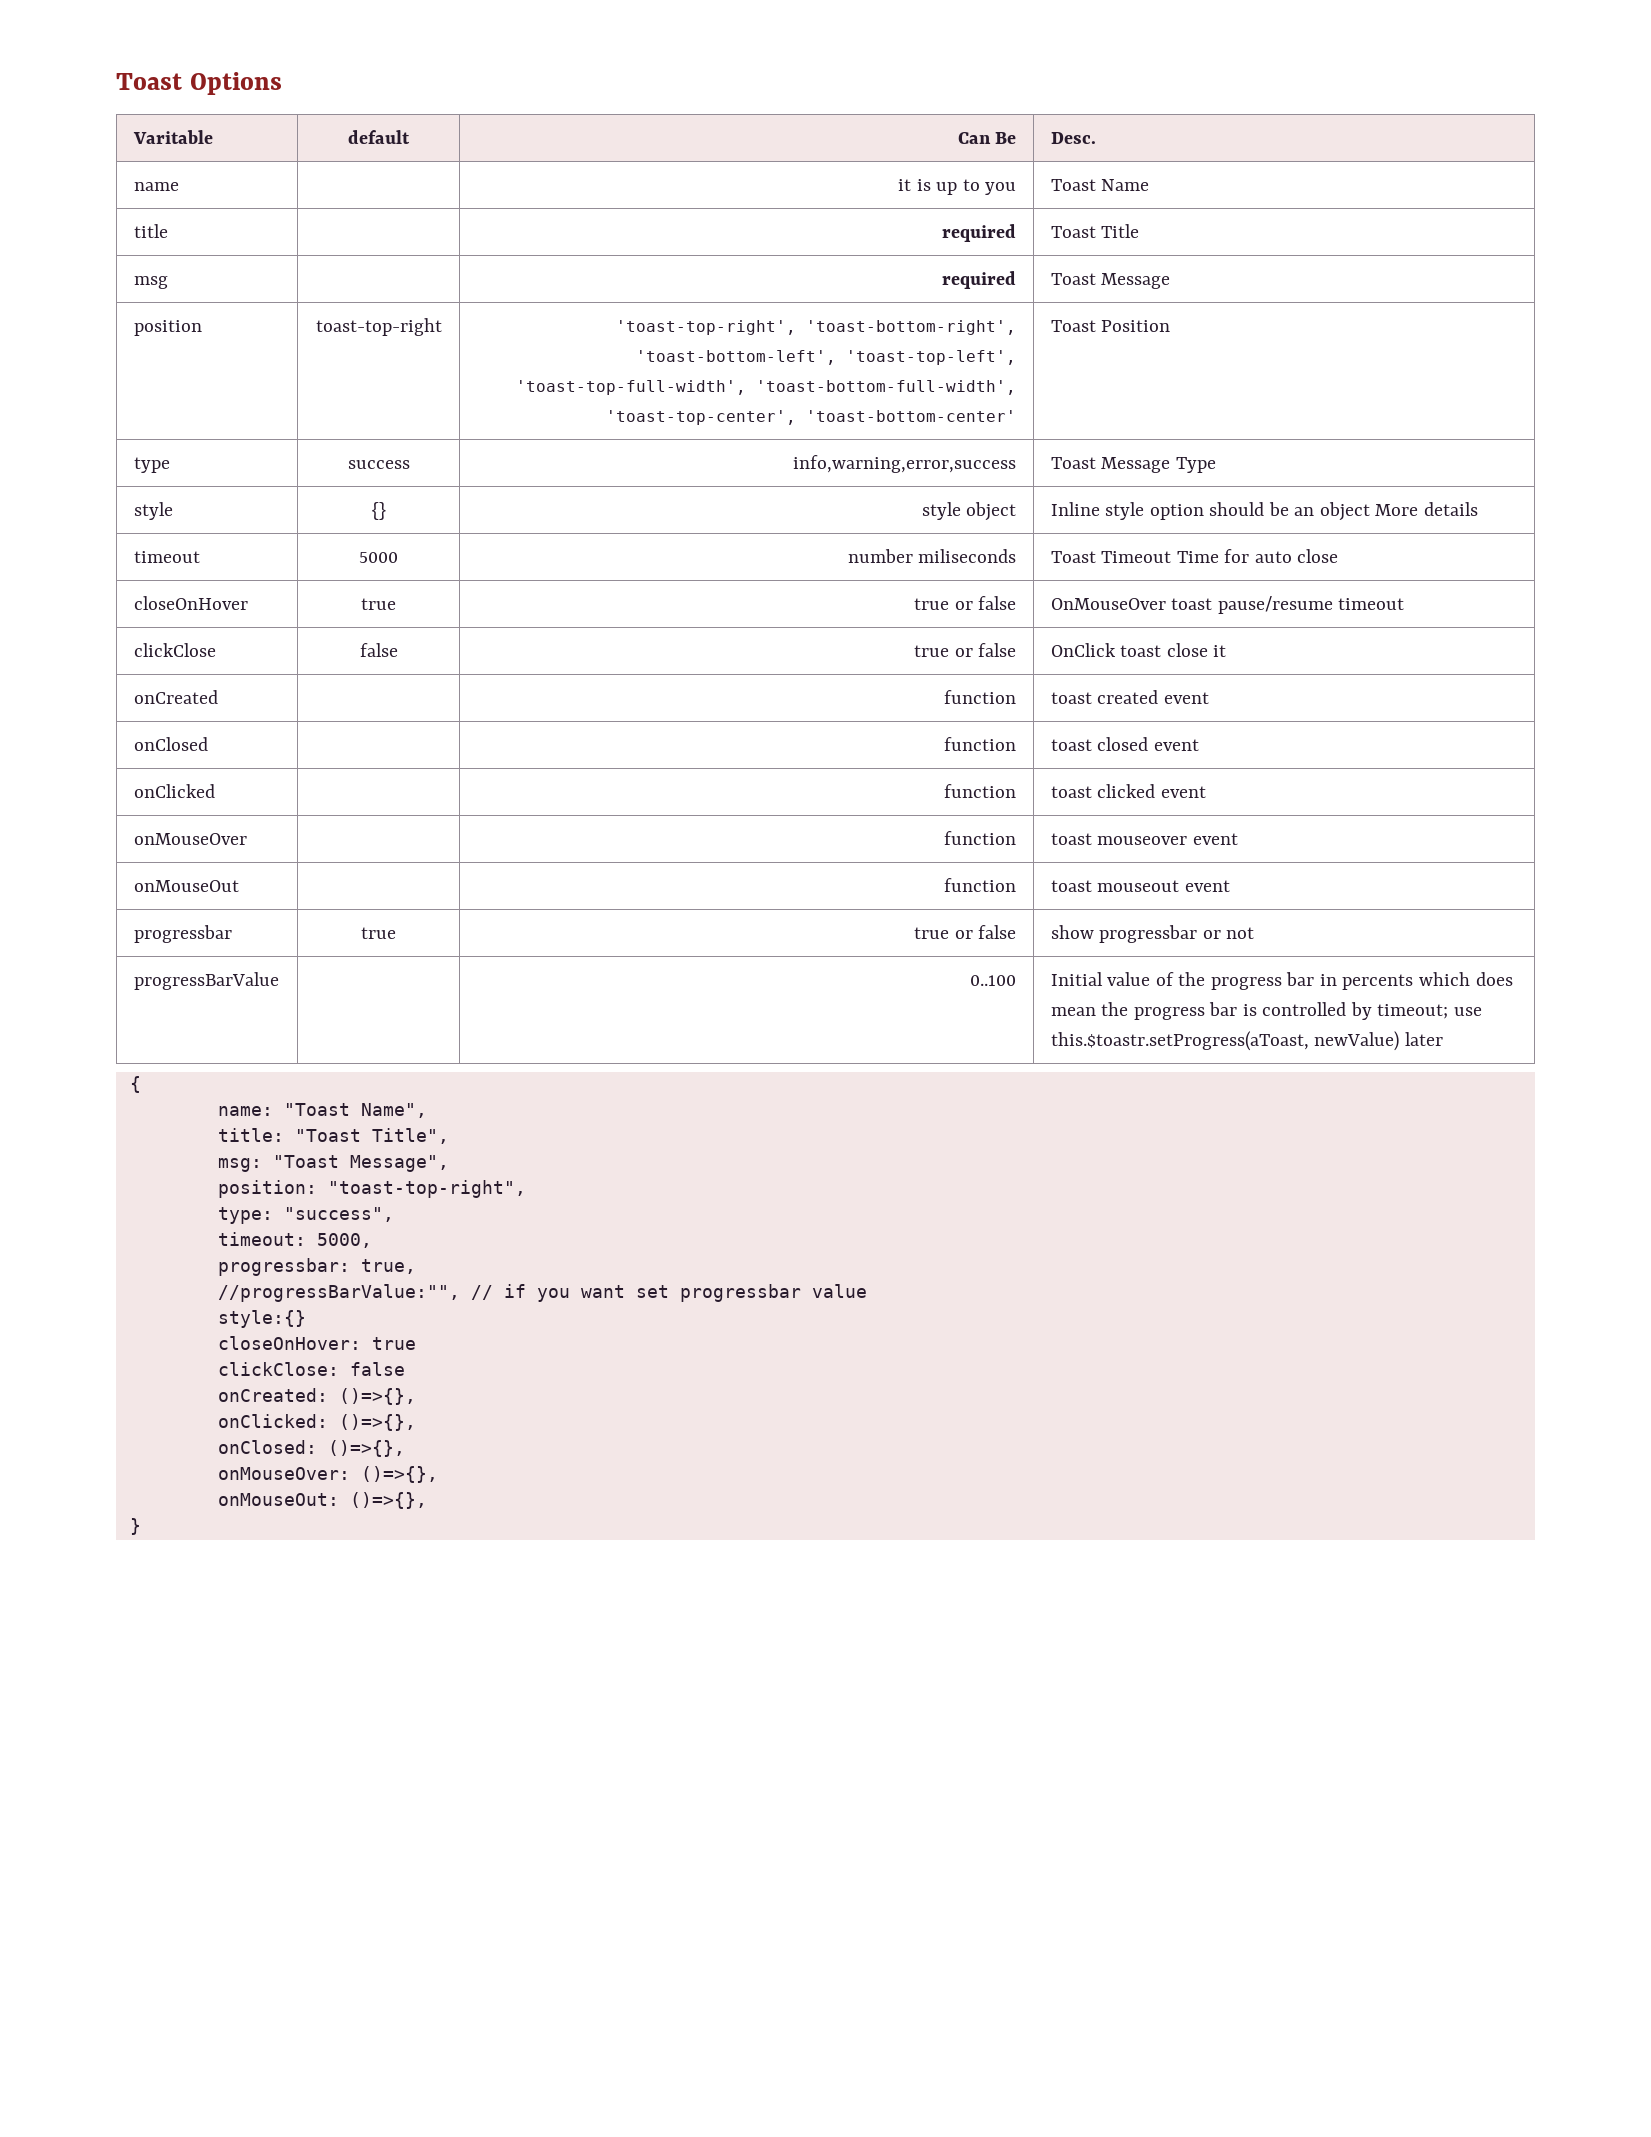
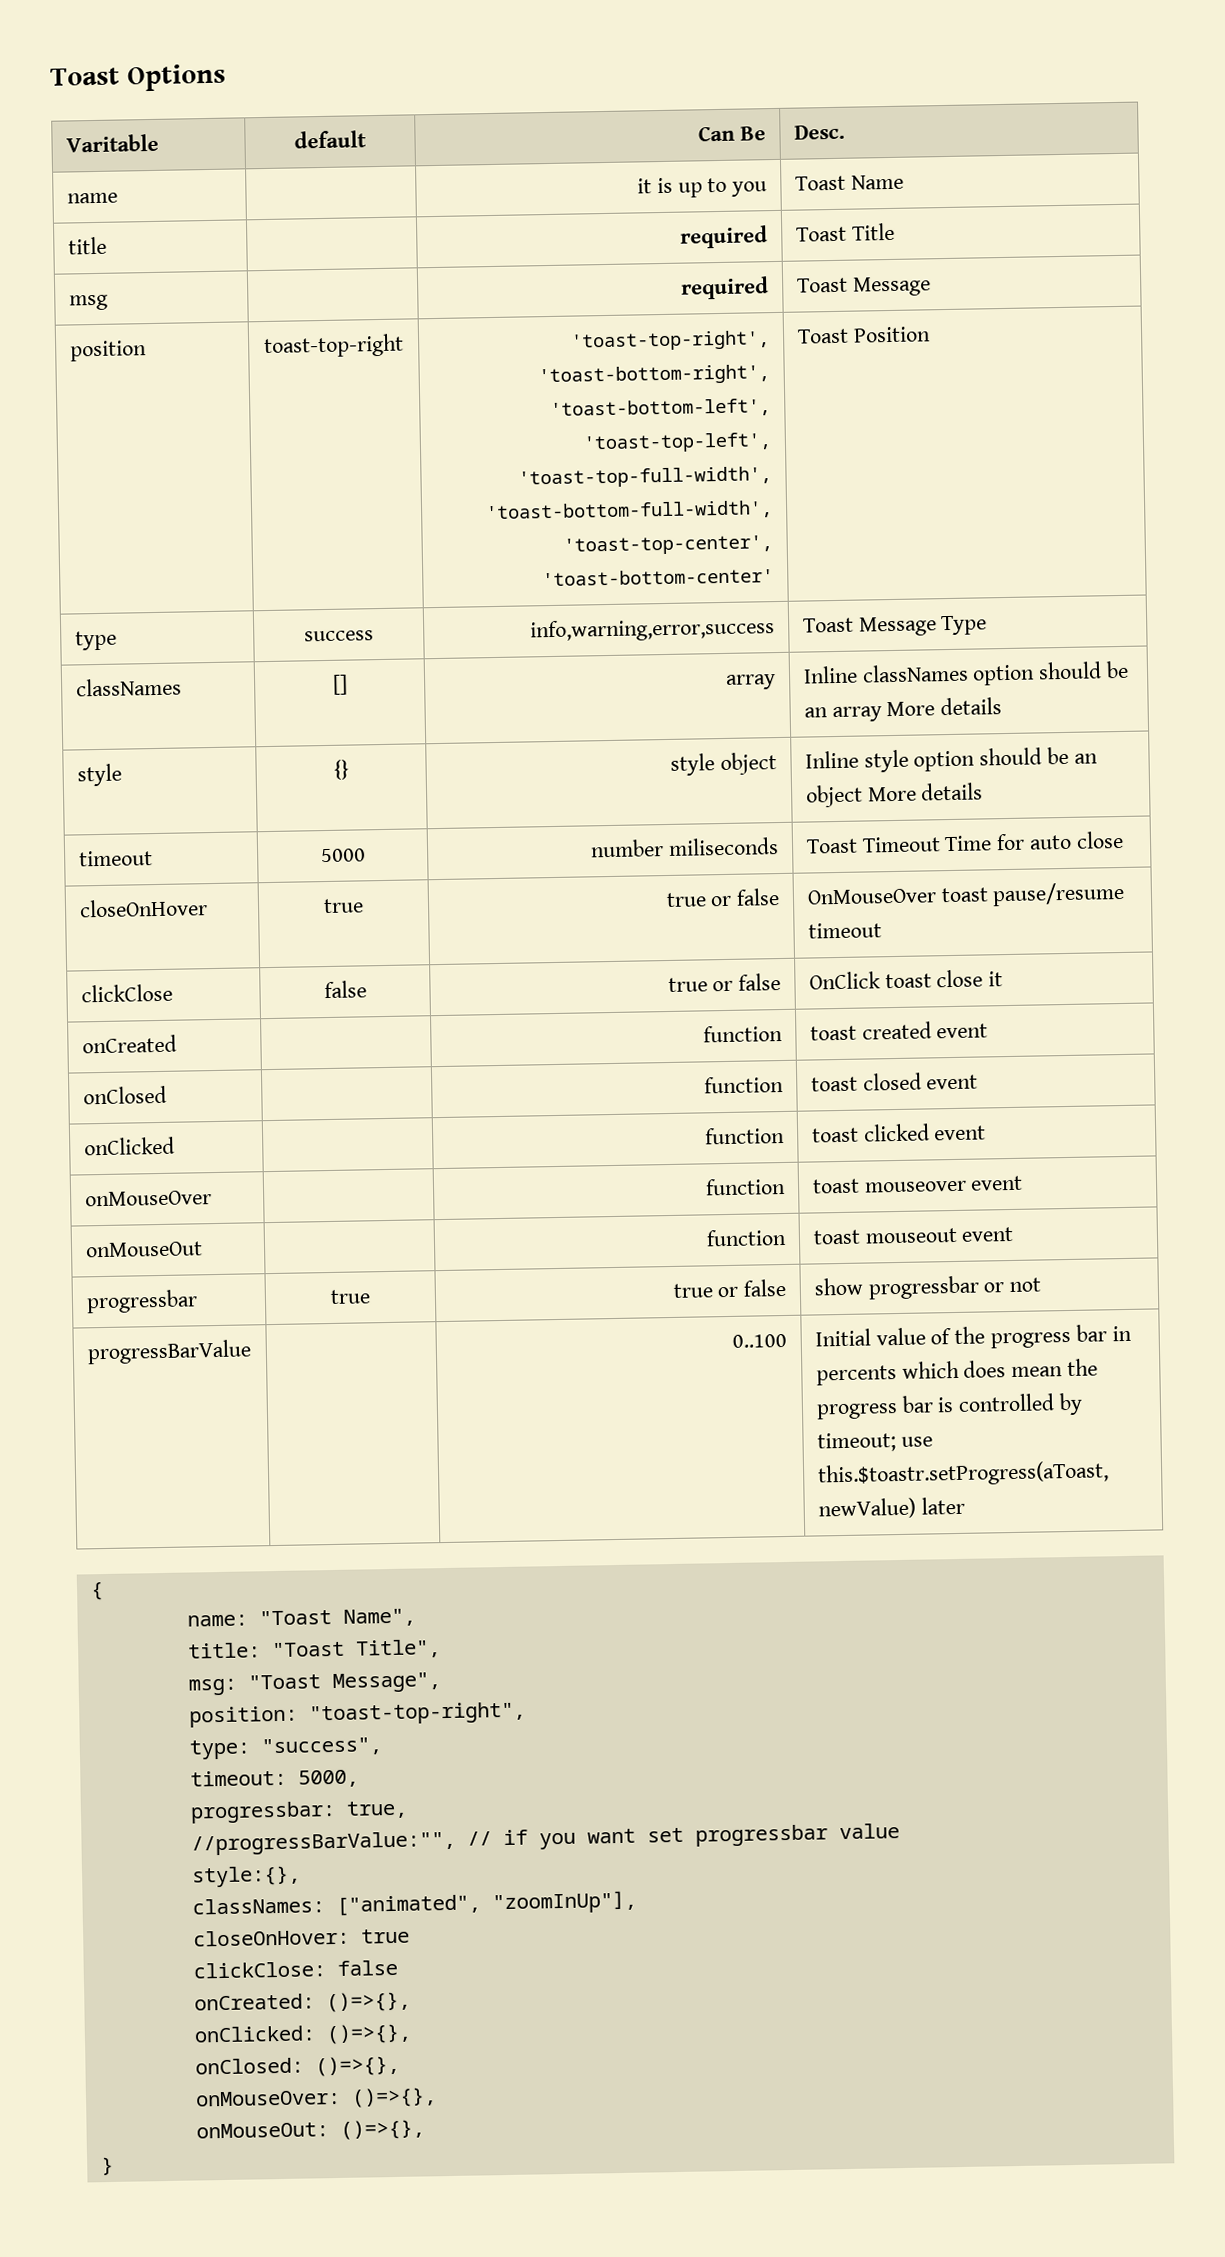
+ classNames | [] | array | Inline classNames option should be an array More details
- style:{}
+ style:{},
+ classNames: ["animated", "zoomInUp"],

